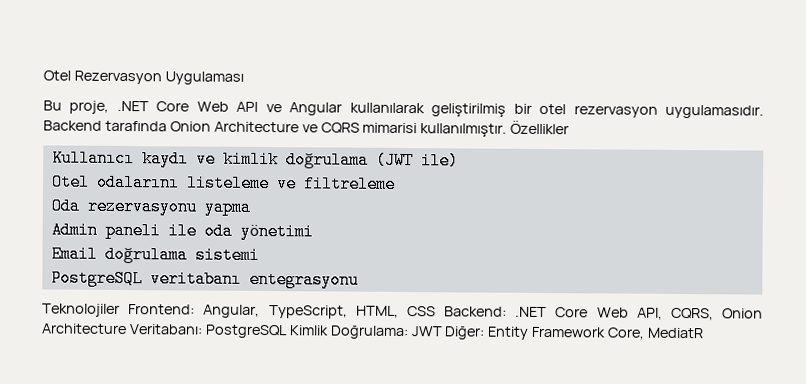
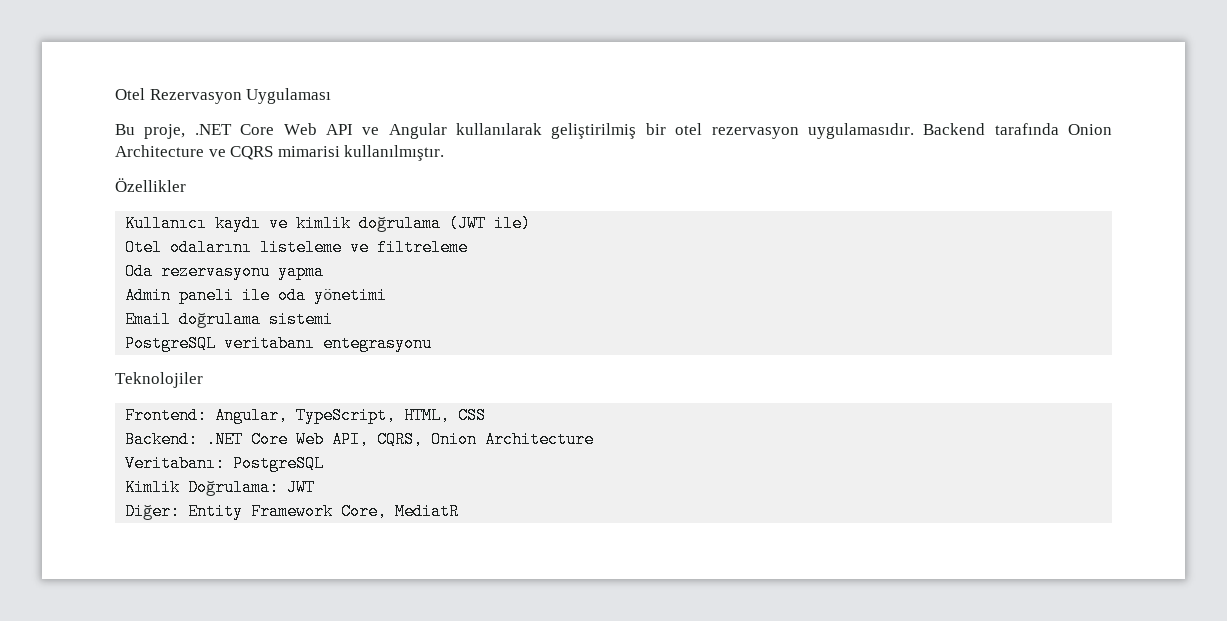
- Backend tarafında Onion Architecture ve CQRS mimarisi kullanılmıştır. Özellikler
+ Backend tarafında Onion Architecture ve CQRS mimarisi kullanılmıştır.
+ Özellikler
- Teknolojiler Frontend: Angular, TypeScript, HTML, CSS Backend: .NET Core Web API, CQRS, Onion Architecture Veritabanı: PostgreSQL Kimlik Doğrulama: JWT Diğer: Entity Framework Core, MediatR
+ Teknolojiler
+ Frontend: Angular, TypeScript, HTML, CSS
+ Backend: .NET Core Web API, CQRS, Onion Architecture
+ Veritabanı: PostgreSQL
+ Kimlik Doğrulama: JWT
+ Diğer: Entity Framework Core, MediatR

